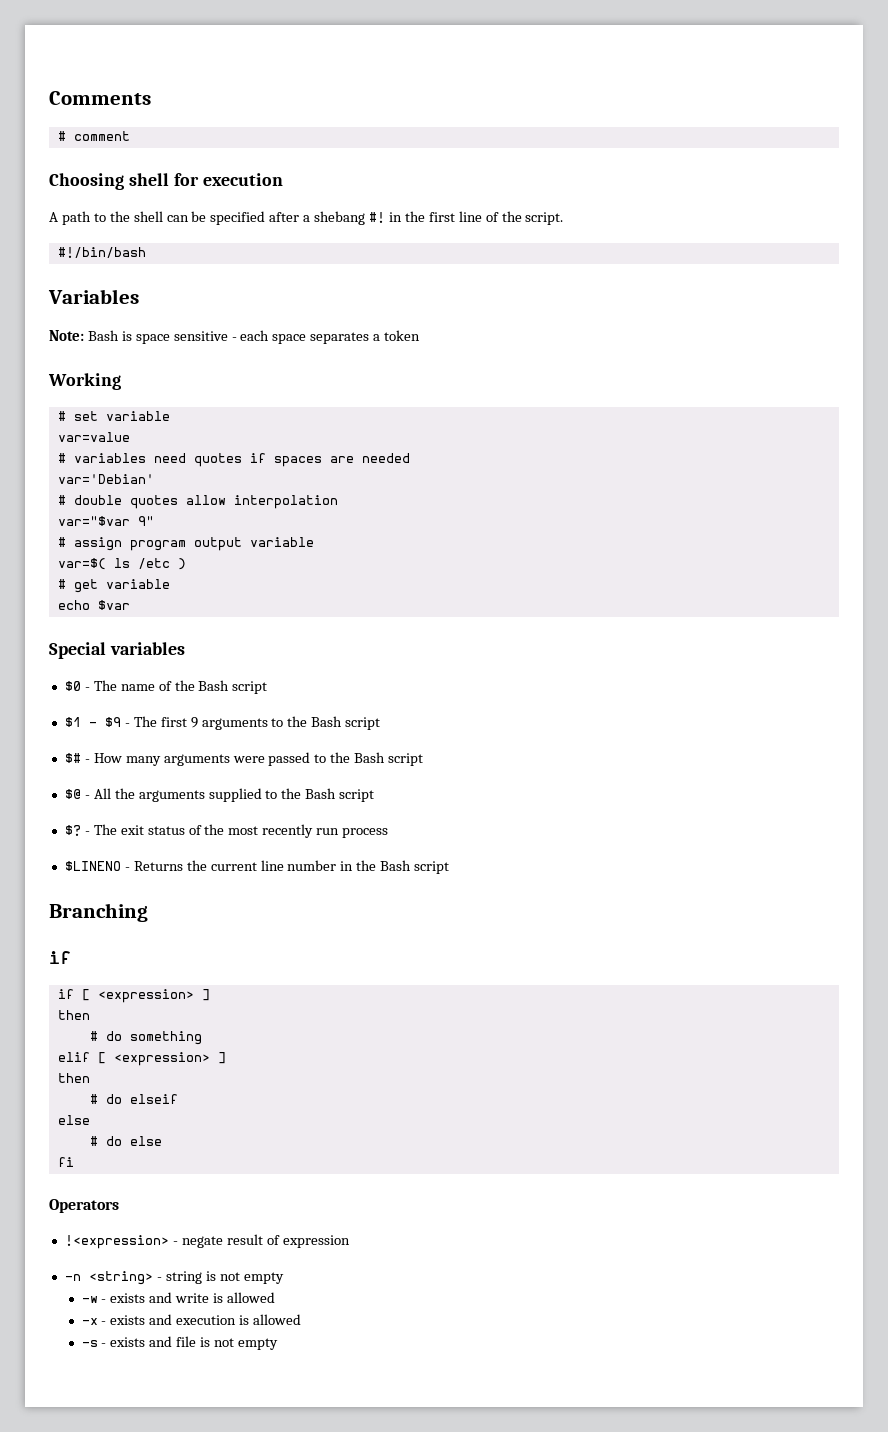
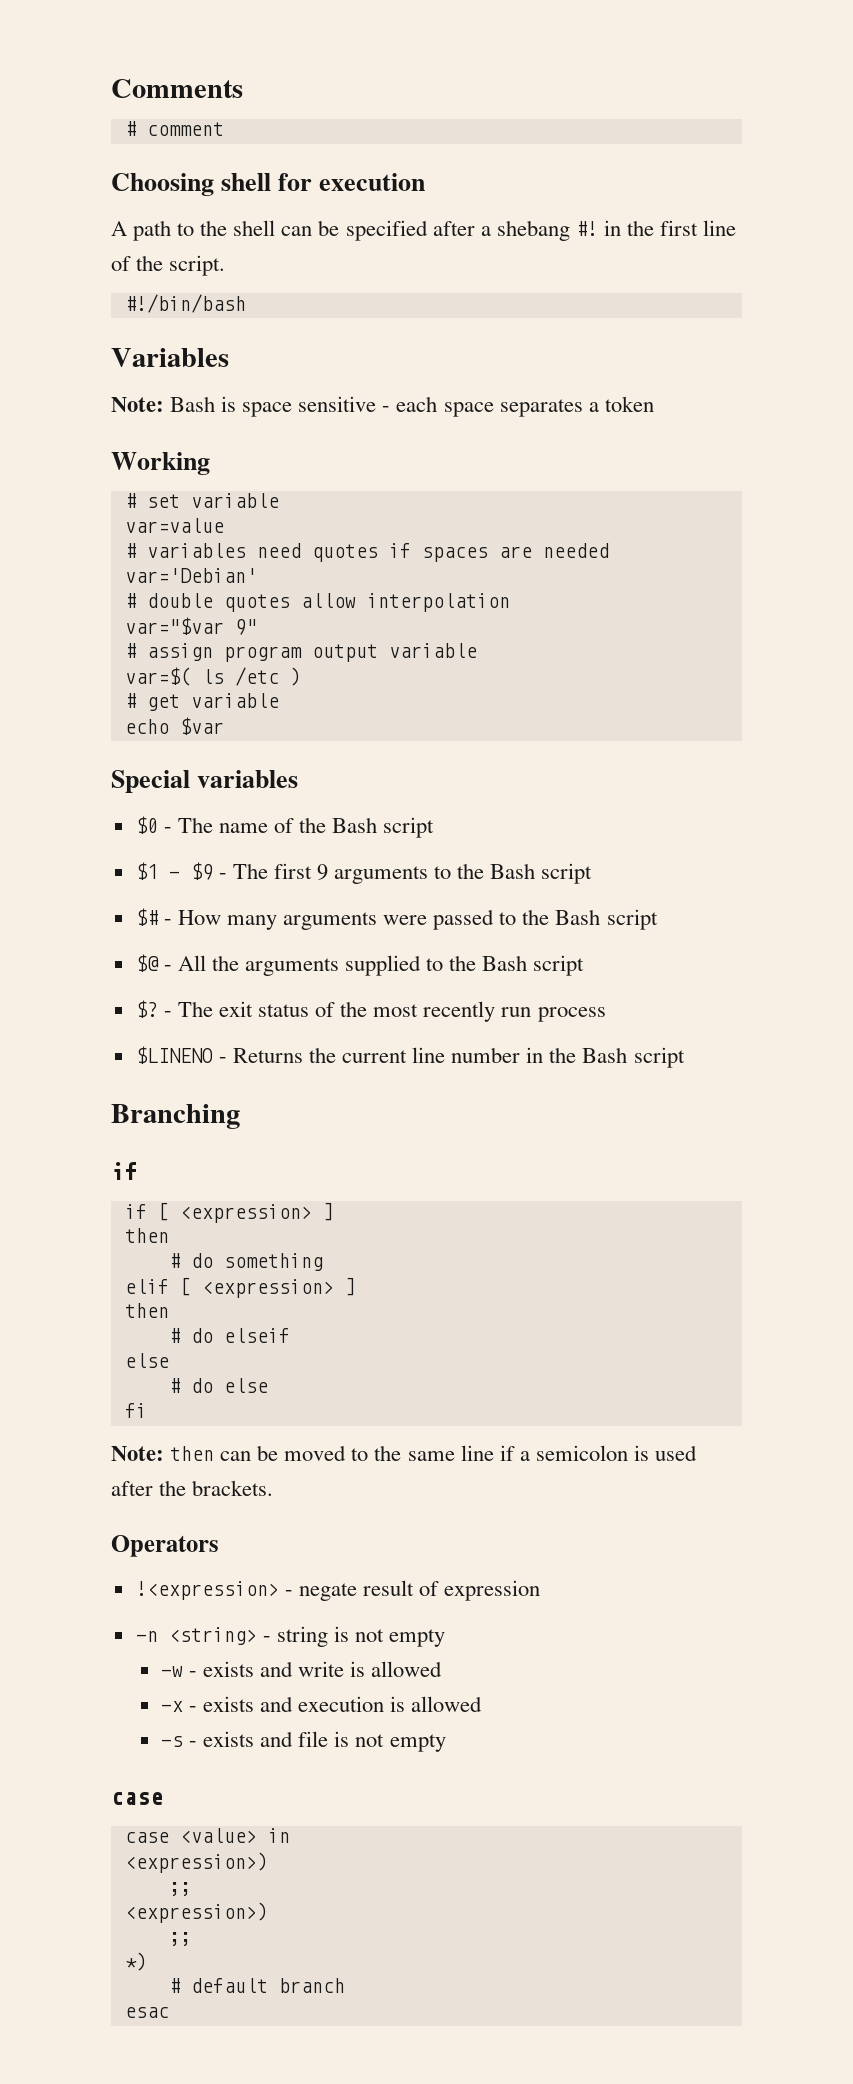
+ Note: then can be moved to the same line if a semicolon is used after the brackets.
  -s - exists and file is not empty
+ case
+ case <value> in
+ <expression>)
+ ;;
+ <expression>)
+ ;;
+ *)
+ # default branch
+ esac

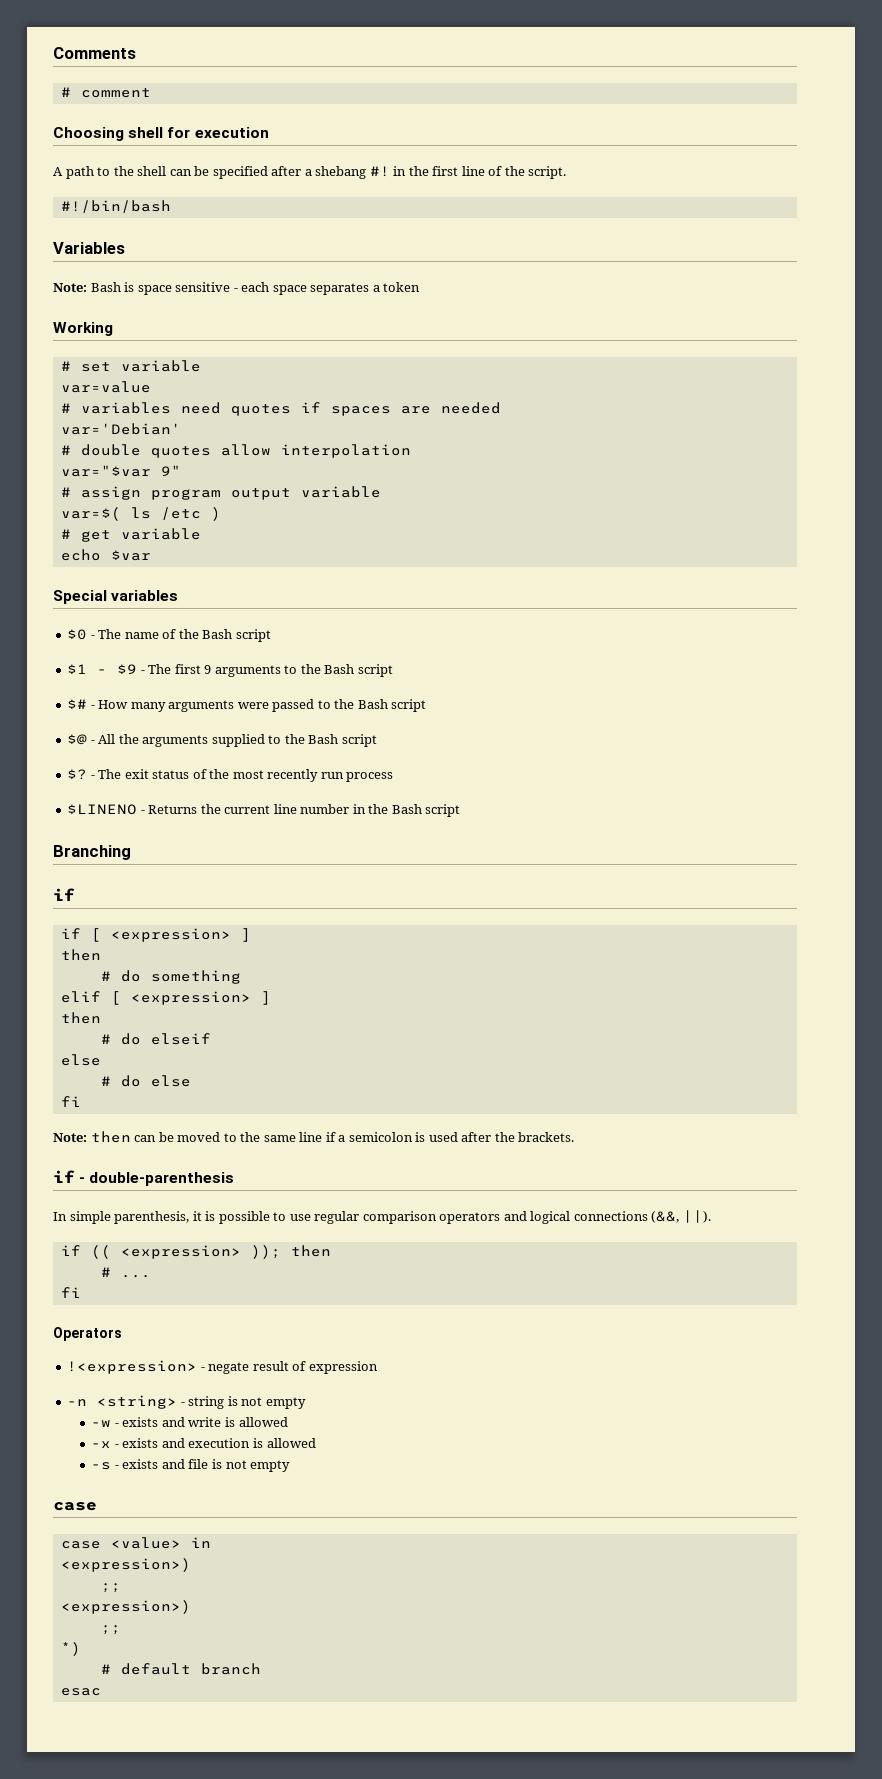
+ if - double-parenthesis
+ In simple parenthesis, it is possible to use regular comparison operators and logical connections (&&, ||).
+ if (( <expression> )); then
+ # ...
+ fi

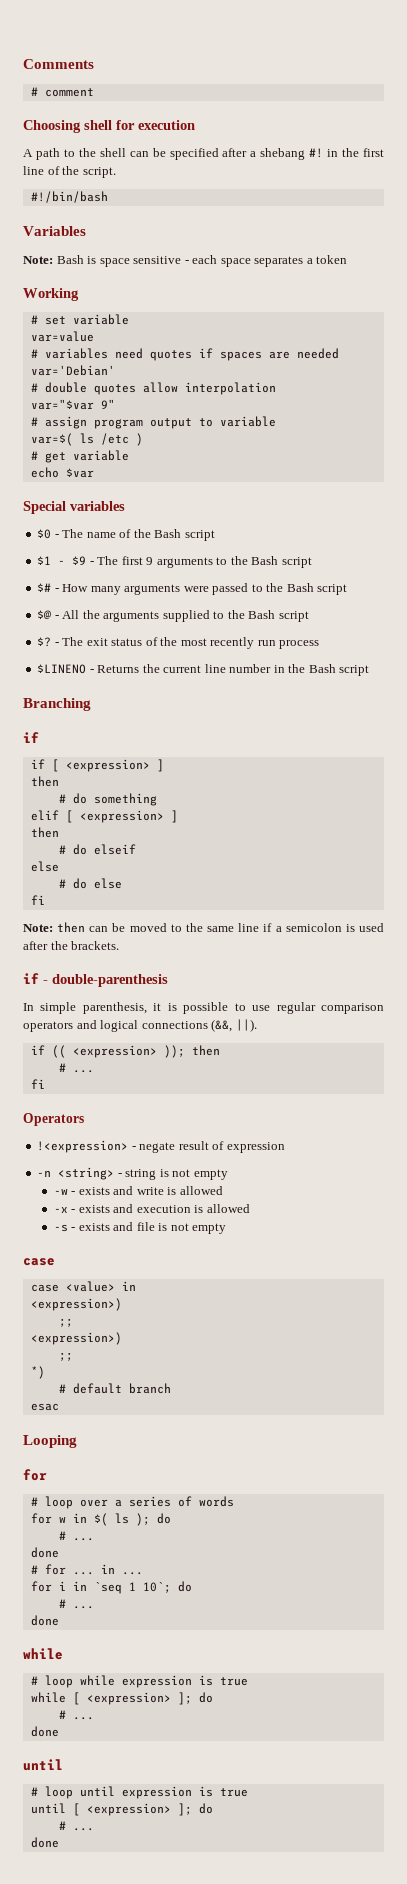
- # assign program output variable
+ # assign program output to variable
+ Looping
+ for
+ # loop over a series of words
+ for w in $( ls ); do
+ # ...
+ done
+ # for ... in ...
+ for i in `seq 1 10`; do
+ # ...
+ done
+ while
+ # loop while expression is true
+ while [ <expression> ]; do
+ # ...
+ done
+ until
+ # loop until expression is true
+ until [ <expression> ]; do
+ # ...
+ done

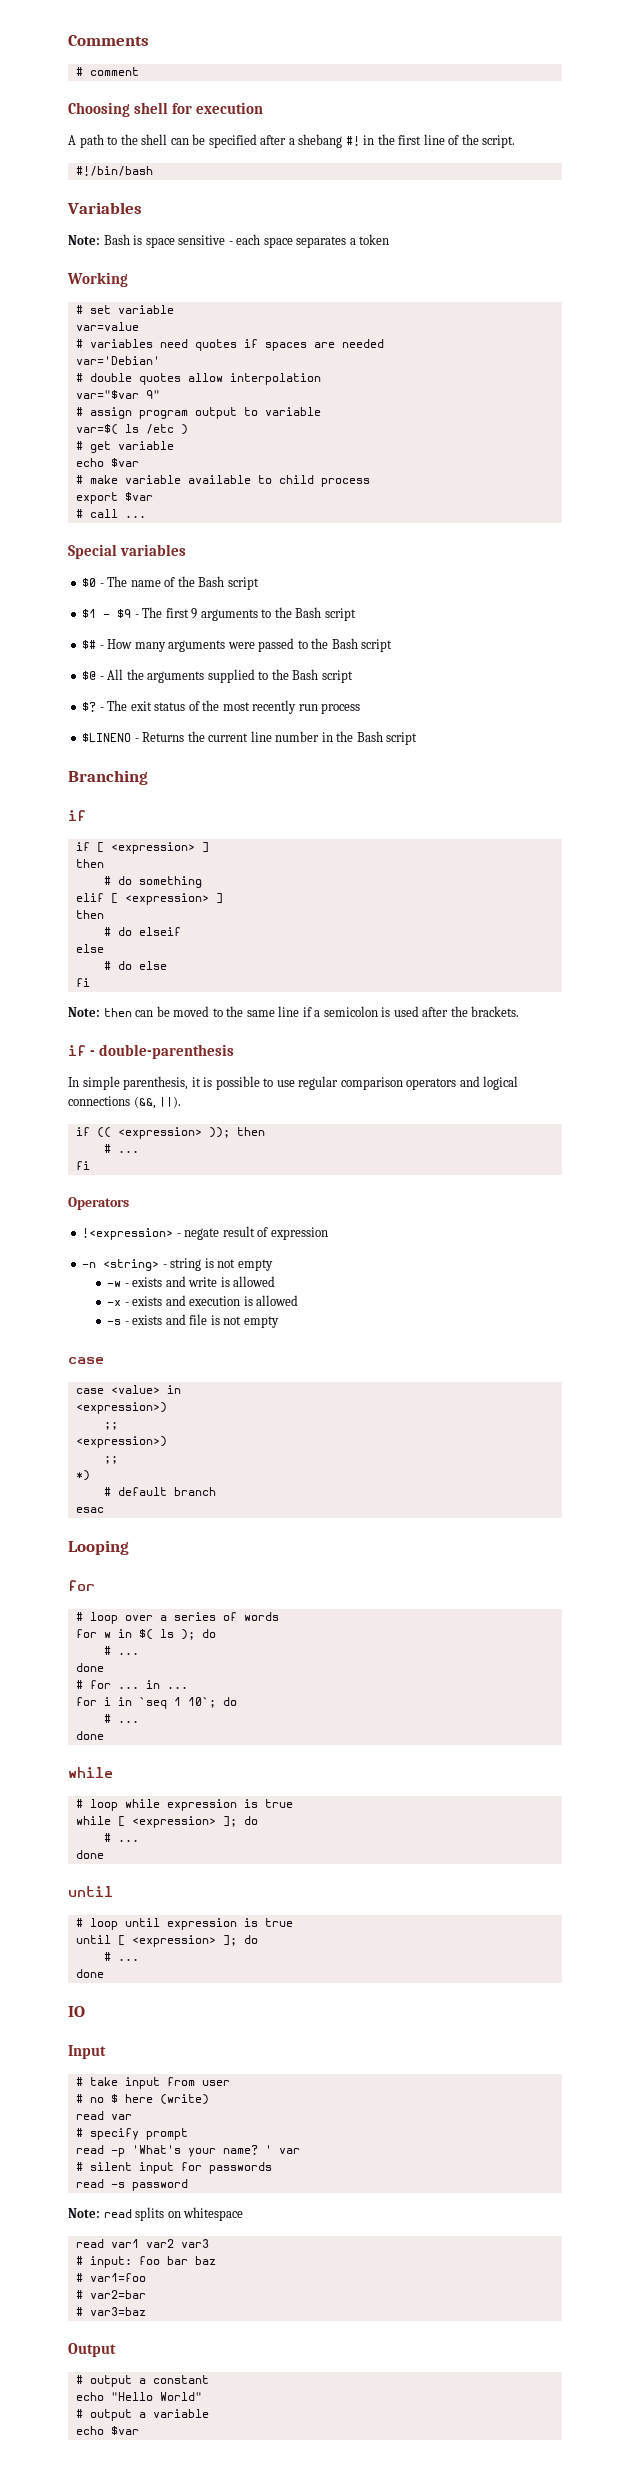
+ # make variable available to child process
+ export $var
+ # call ...
+ IO
+ Input
+ # take input from user
+ # no $ here (write)
+ read var
+ # specify prompt
+ read -p 'What's your name? ' var
+ # silent input for passwords
+ read -s password
+ Note: read splits on whitespace
+ read var1 var2 var3
+ # input: foo bar baz
+ # var1=foo
+ # var2=bar
+ # var3=baz
+ Output
+ # output a constant
+ echo "Hello World"
+ # output a variable
+ echo $var

